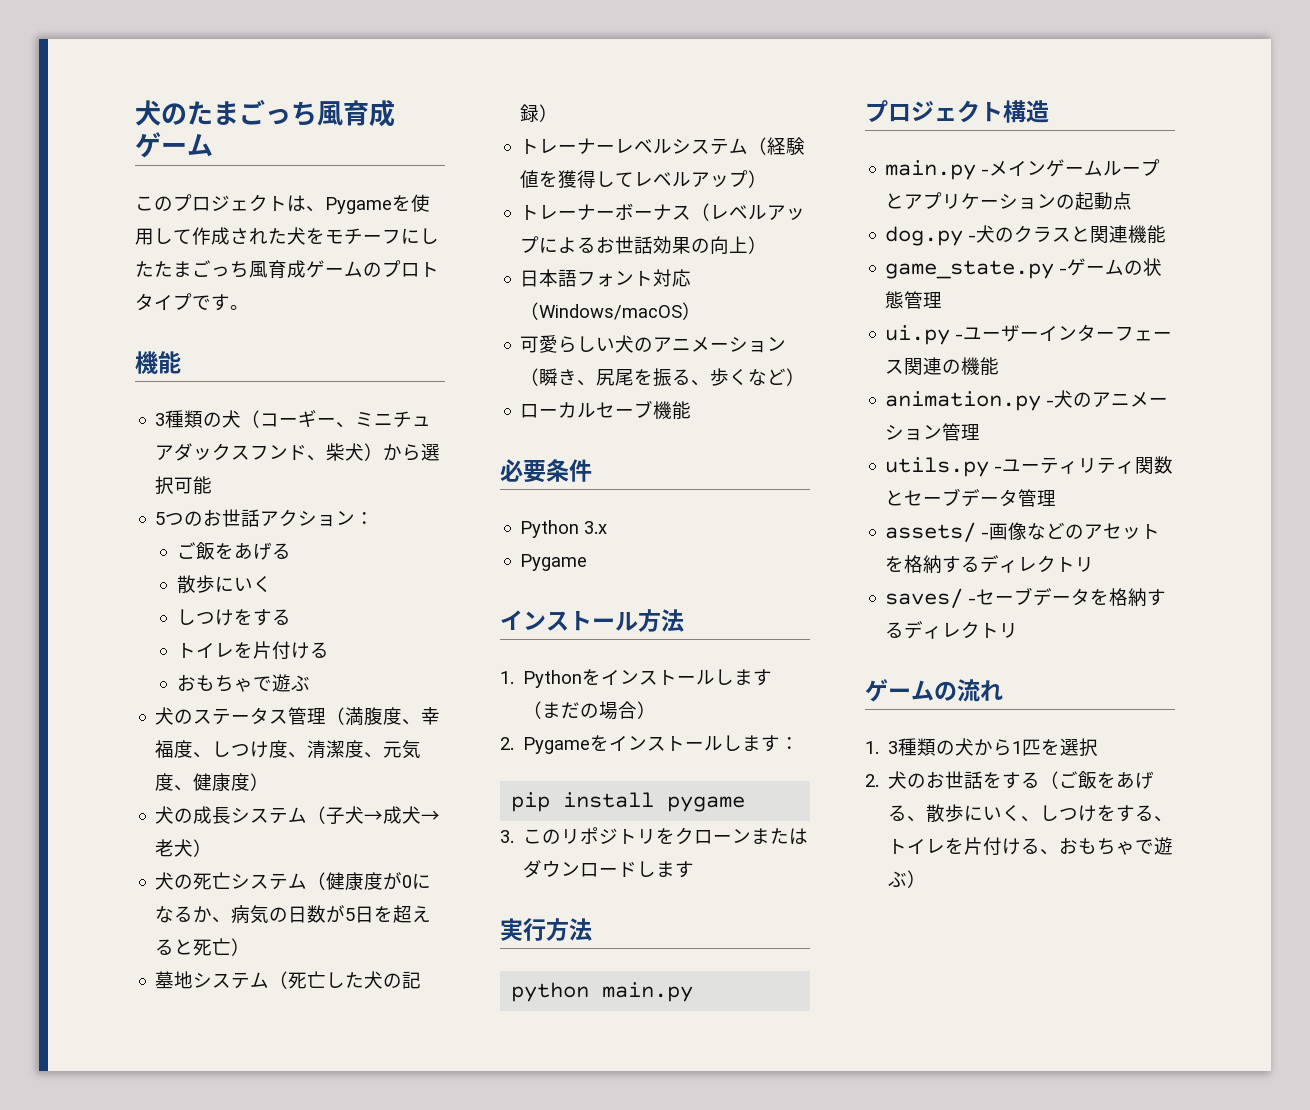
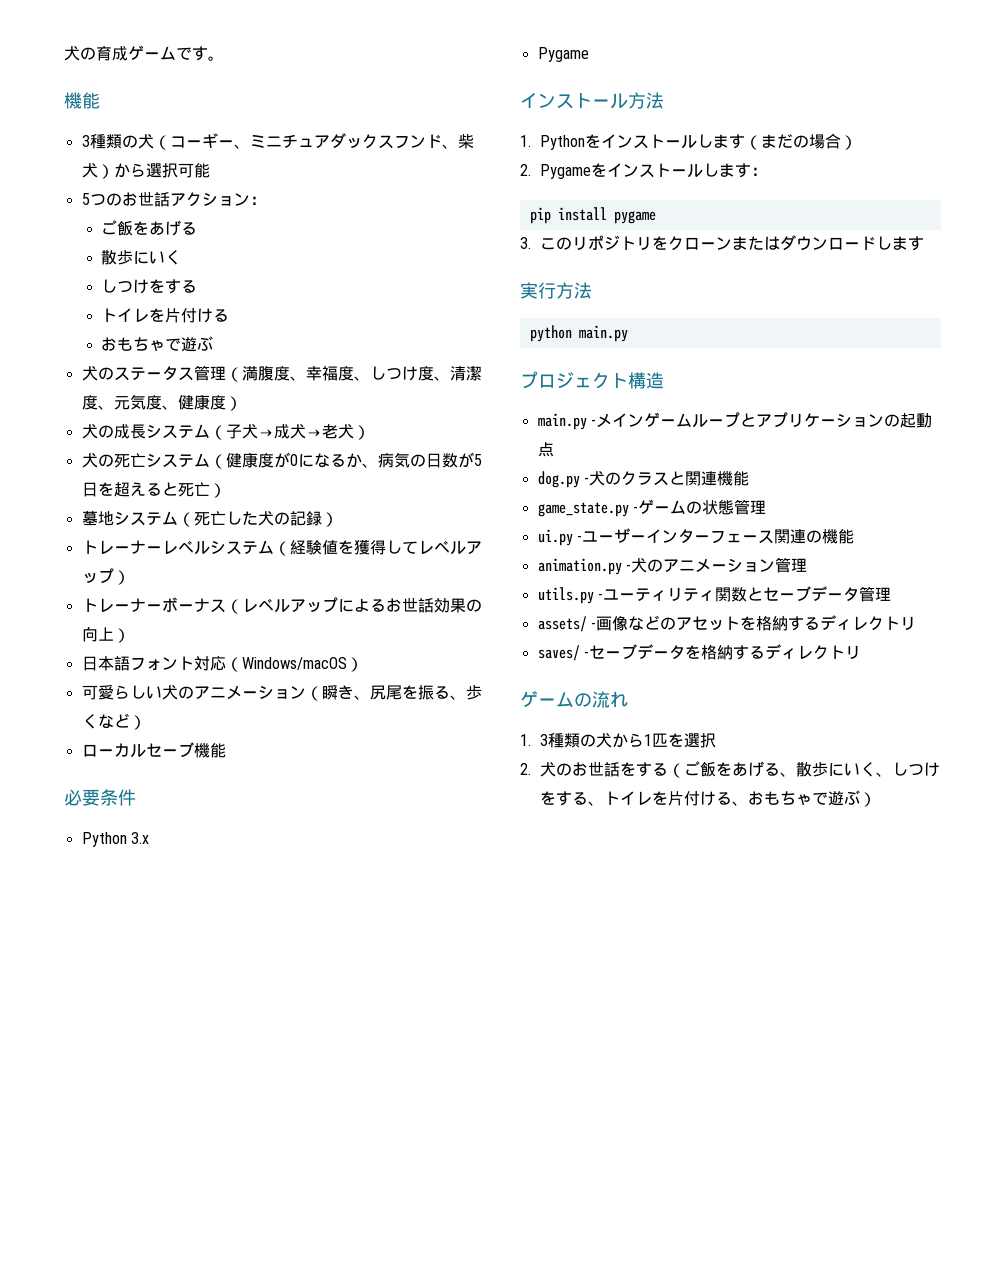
- 犬のたまごっち風育成ゲーム
- このプロジェクトは、Pygameを使用して作成された犬をモチーフにしたたまごっち風育成ゲームのプロトタイプです。
+ 犬の育成ゲームです。

